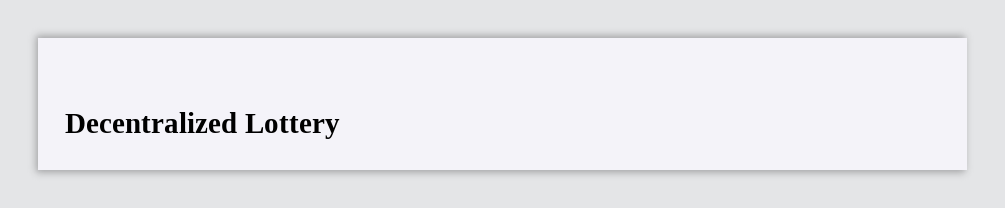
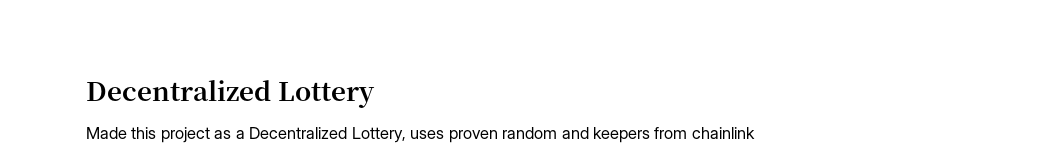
+ Made this project as a Decentralized Lottery, uses proven random and keepers from chainlink

